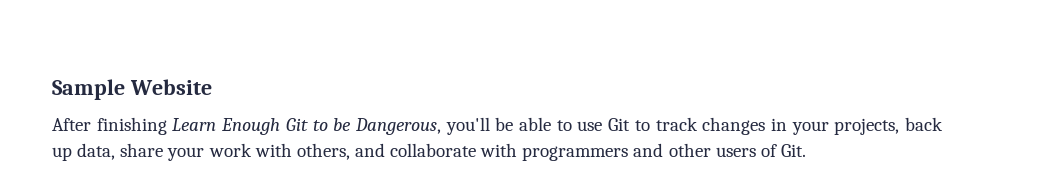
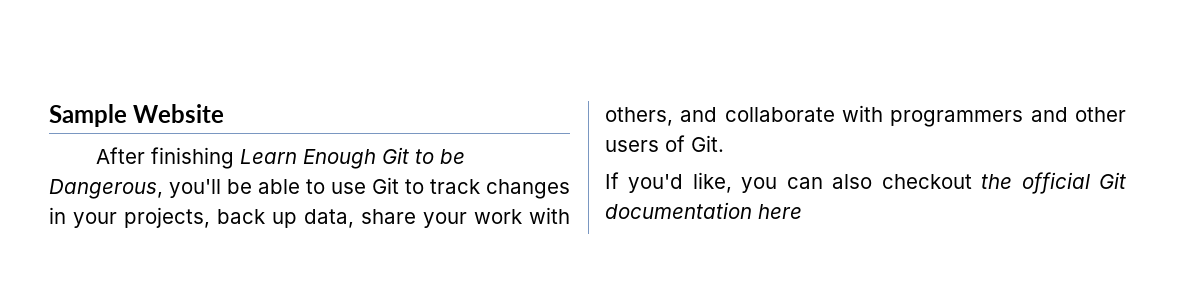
+ If you'd like, you can also checkout the official Git documentation here

